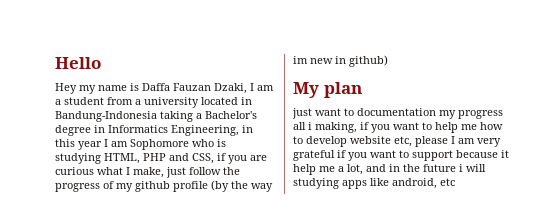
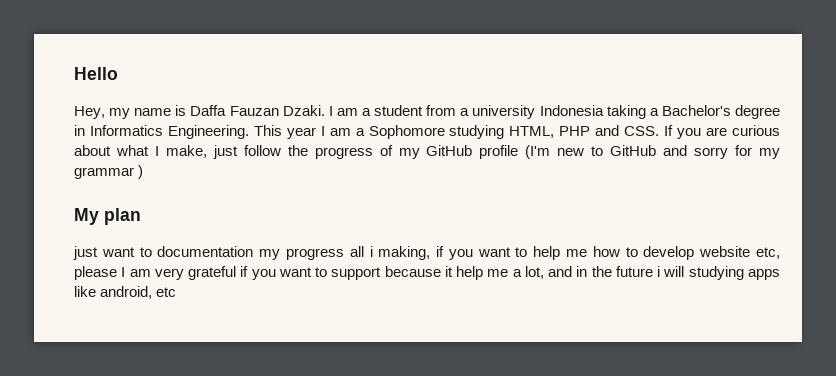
- Hey my name is Daffa Fauzan Dzaki, I am a student from a university located in Bandung-Indonesia taking a Bachelor's degree in Informatics Engineering, in this year I am Sophomore who is studying HTML, PHP and CSS, if you are curious what I make, just follow the progress of my github profile (by the way im new in github)
+ Hey, my name is Daffa Fauzan Dzaki. I am a student from a university Indonesia taking a Bachelor's degree in Informatics Engineering. This year I am a Sophomore studying HTML, PHP and CSS. If you are curious about what I make, just follow the progress of my GitHub profile (I'm new to GitHub and sorry for my grammar )

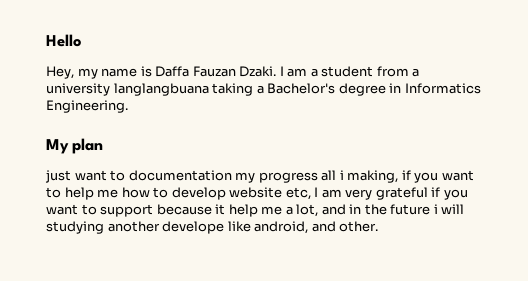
- I am a student from a university Indonesia taking a Bachelor's degree in Informatics Engineering. This year I am a Sophomore studying HTML, PHP and CSS. If you are curious about what I make, just follow the progress of my GitHub profile (I'm new to GitHub and sorry for my grammar )
+ I am a student from a university langlangbuana taking a Bachelor's degree in Informatics Engineering.
- just want to documentation my progress all i making, if you want to help me how to develop website etc, please I am very grateful if you want to support because it help me a lot, and in the future i will studying apps like android, etc
+ just want to documentation my progress all i making, if you want to help me how to develop website etc, I am very grateful if you want to support because it help me a lot, and in the future i will studying another develope like android, and other.

